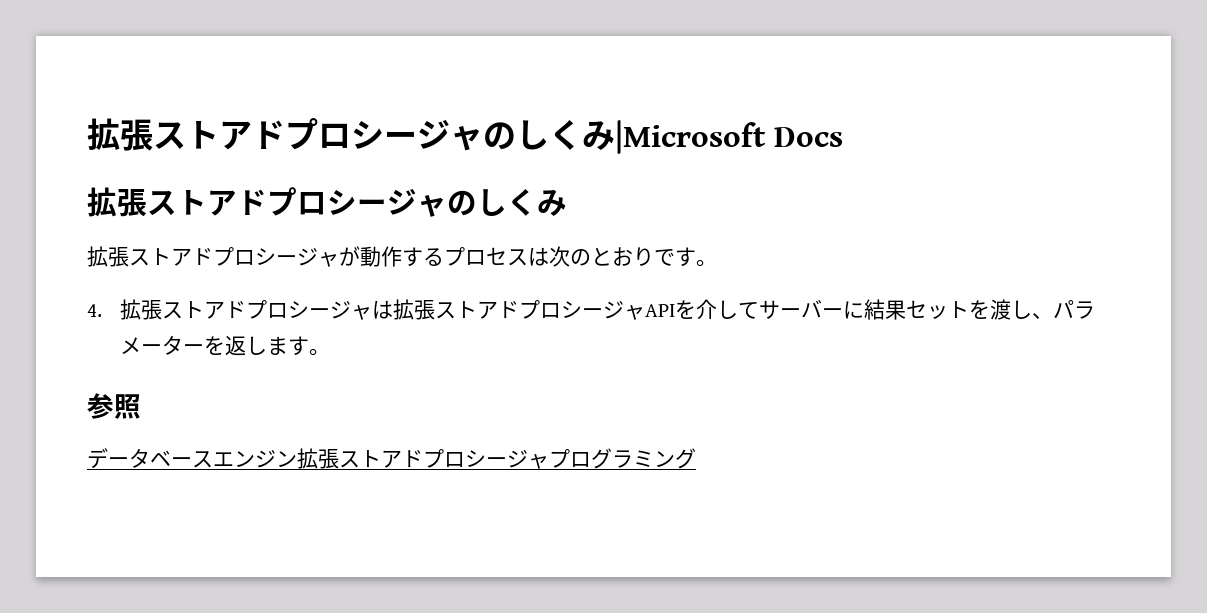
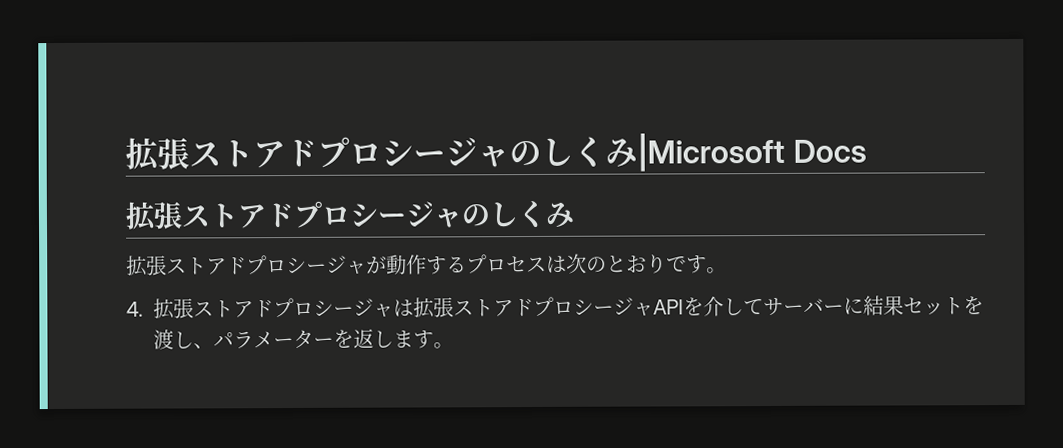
- 参照
- データベースエンジン拡張ストアドプロシージャプログラミング

